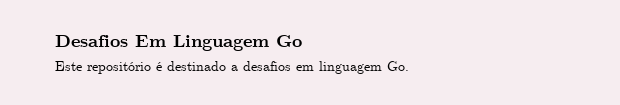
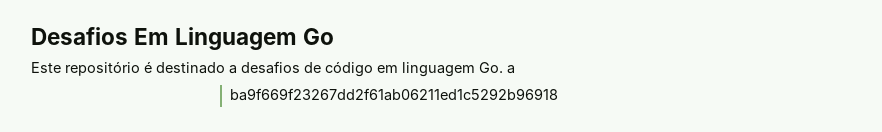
- Este repositório é destinado a desafios em linguagem Go.
+ Este repositório é destinado a desafios de código em linguagem Go. a
+ ba9f669f23267dd2f61ab06211ed1c5292b96918

